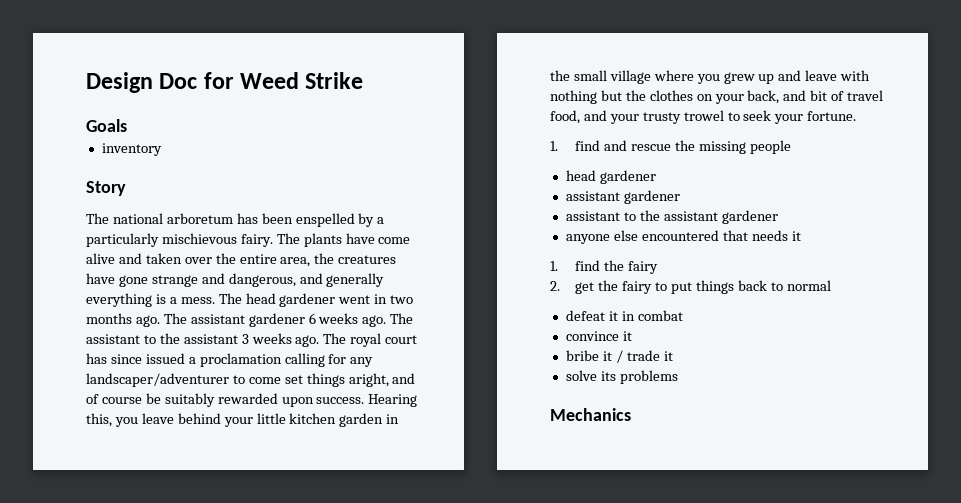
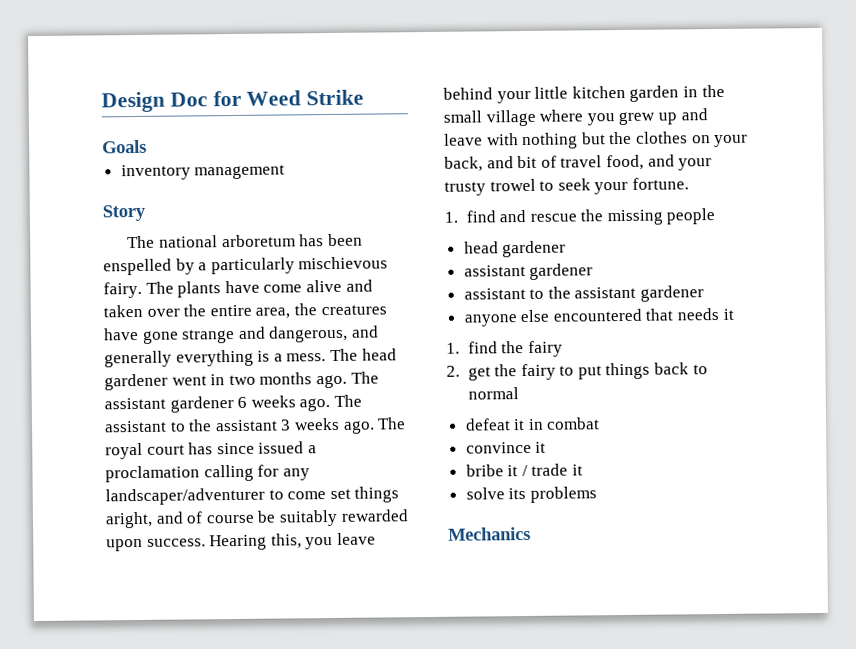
- inventory
+ inventory management

